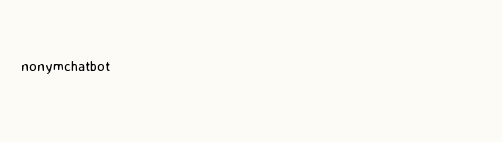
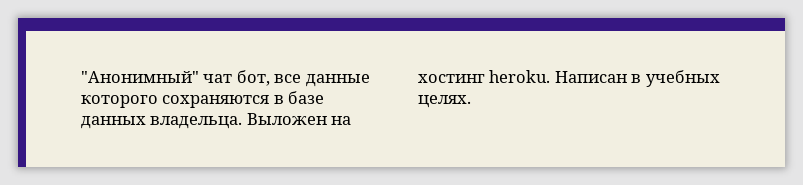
- nonymchatbot
+ "Анонимный" чат бот, все данные которого сохраняются в базе данных владельца. Выложен на хостинг heroku. Написан в учебных целях.

